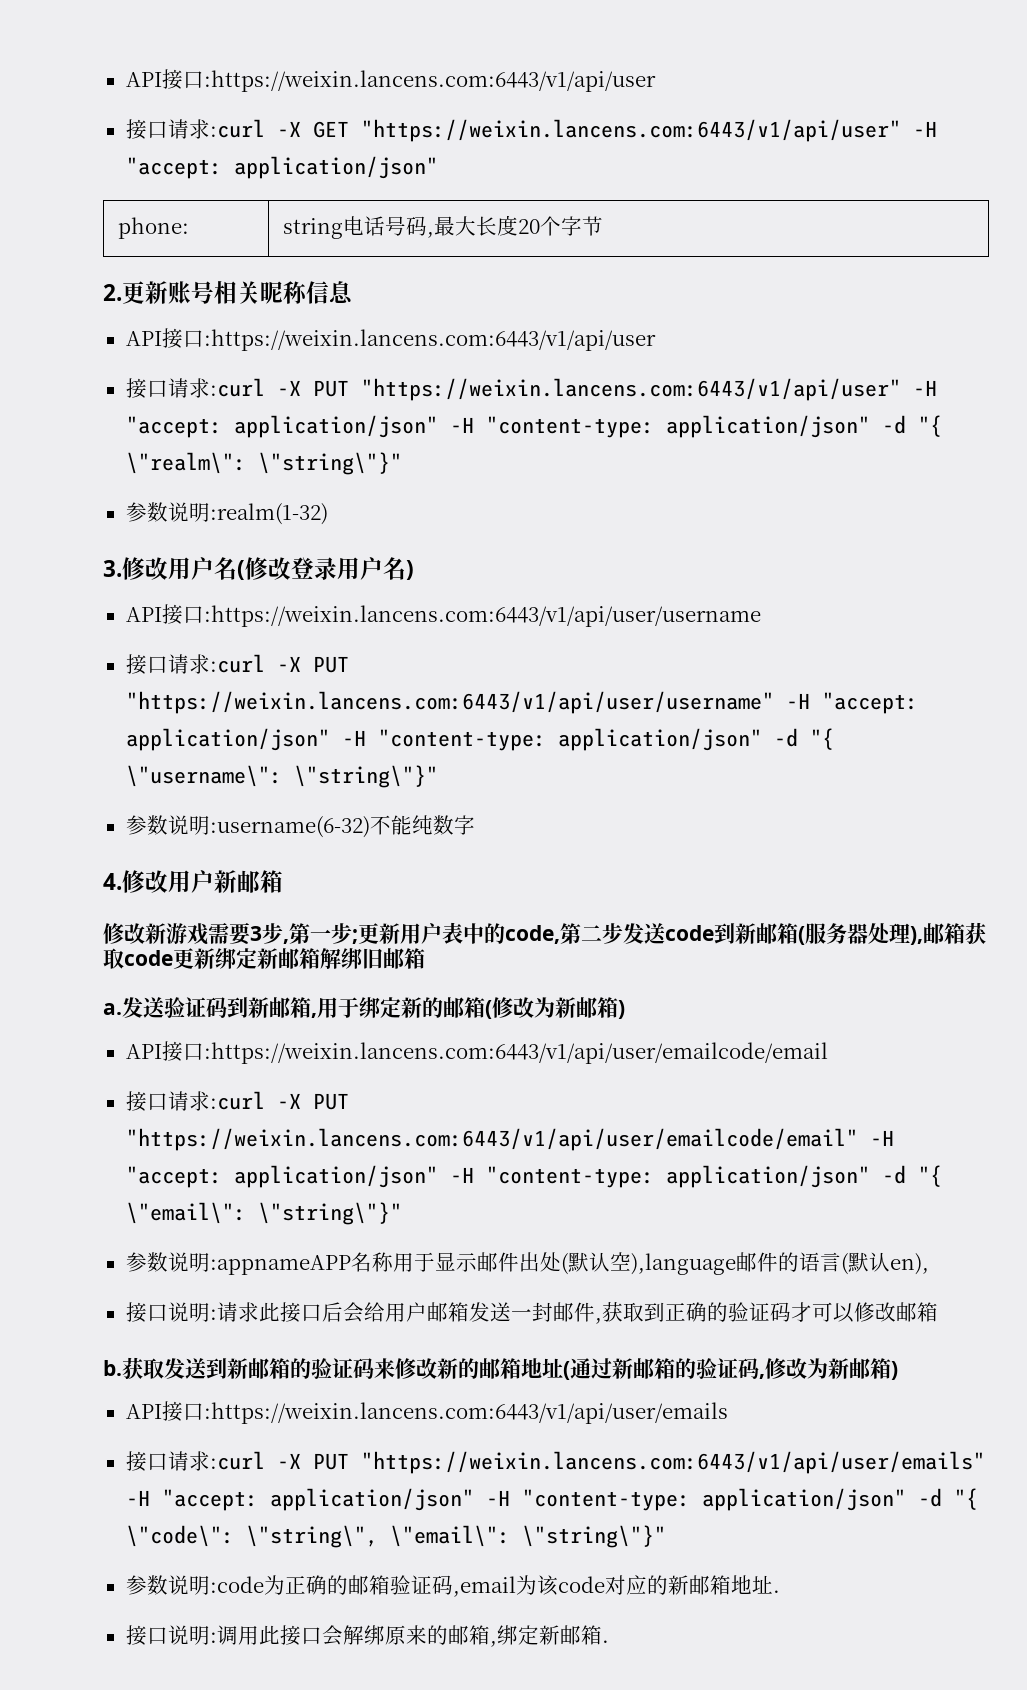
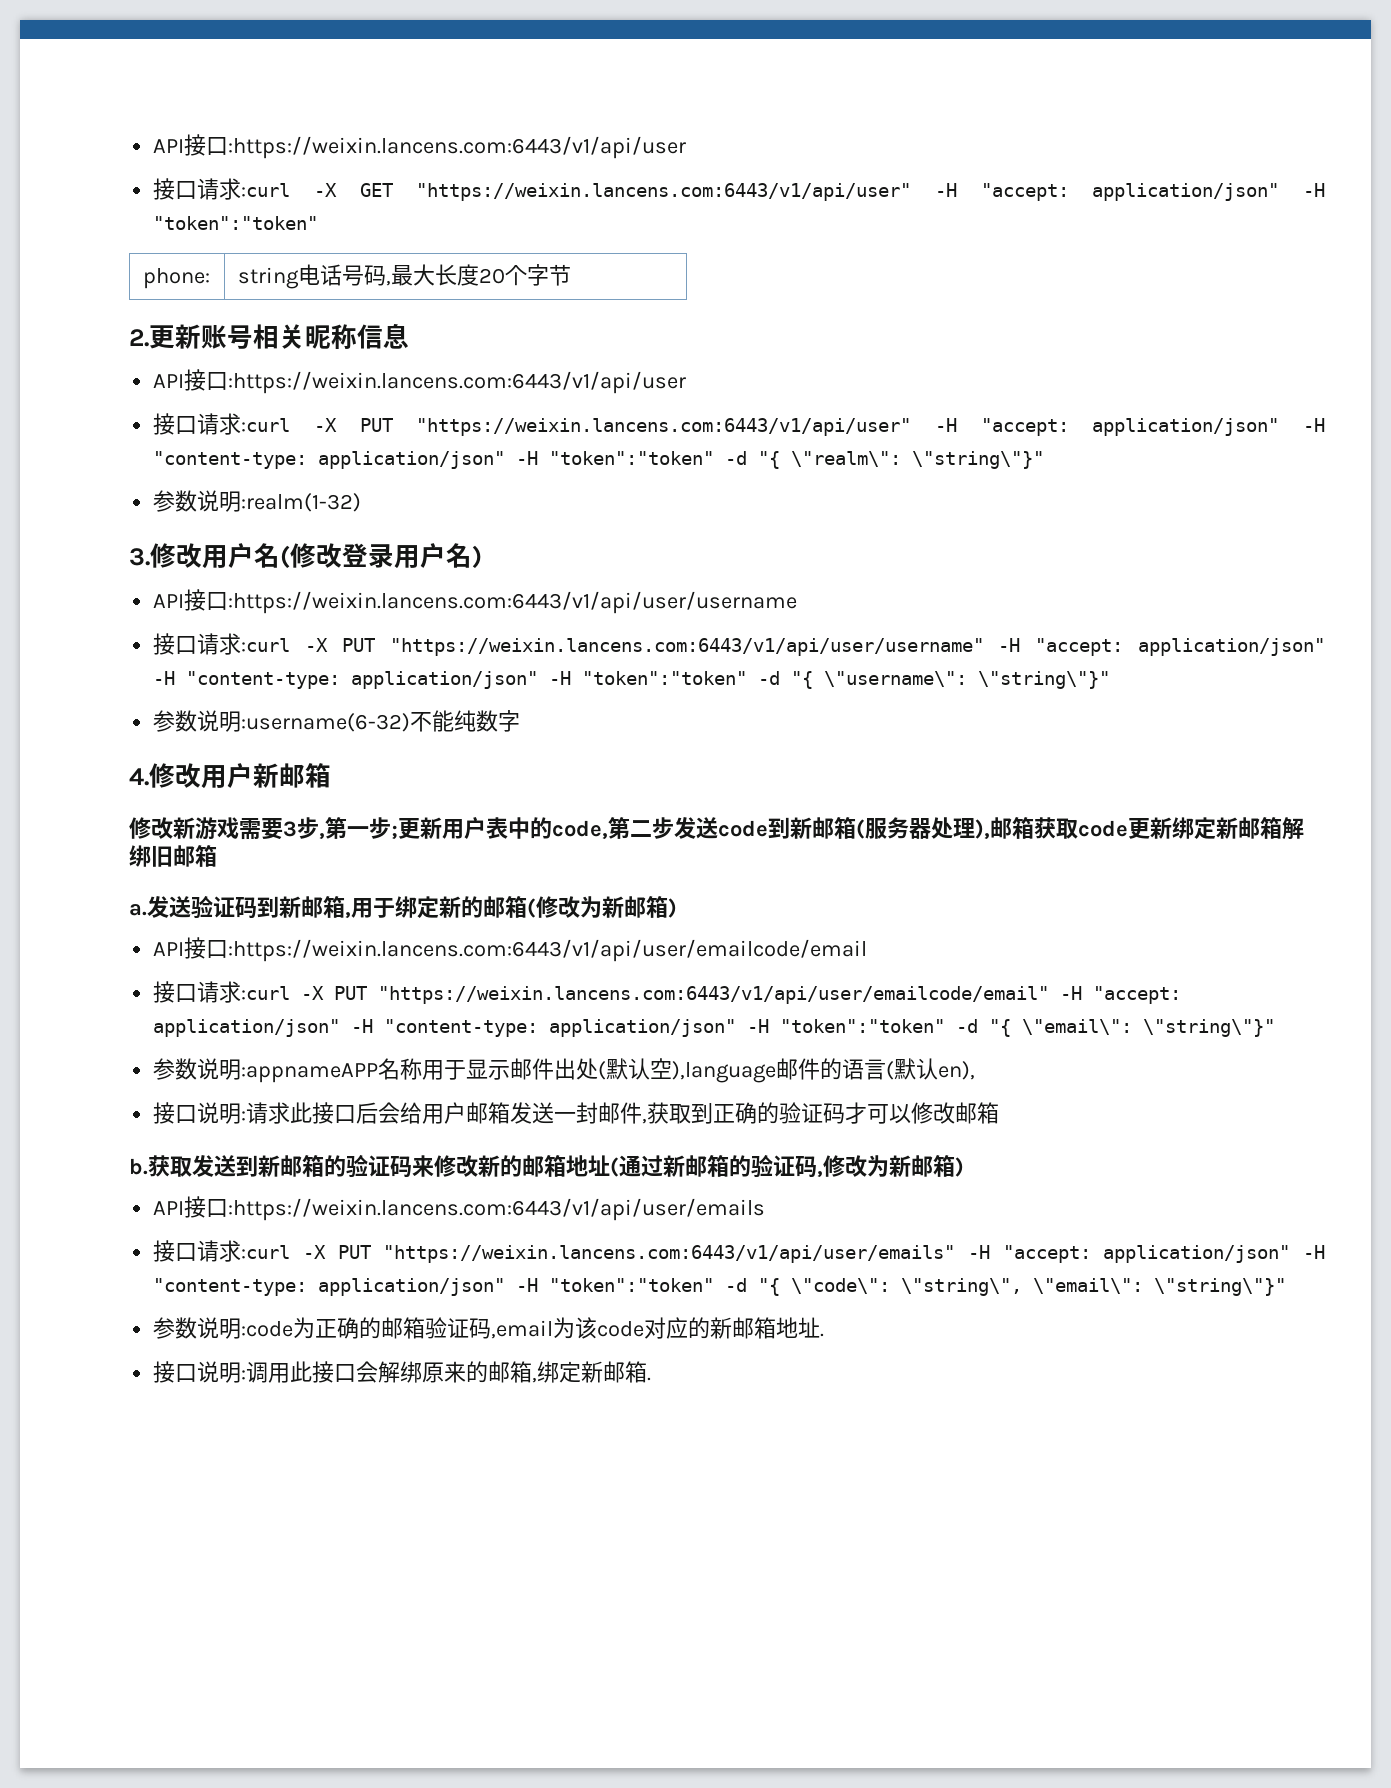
- 接口请求:curl -X GET "https://weixin.lancens.com:6443/v1/api/user" -H "accept: application/json"
+ 接口请求:curl -X GET "https://weixin.lancens.com:6443/v1/api/user" -H "accept: application/json" -H "token":"token"
- 接口请求:curl -X PUT "https://weixin.lancens.com:6443/v1/api/user" -H "accept: application/json" -H "content-type: application/json" -d "{ \"realm\": \"string\"}"
+ 接口请求:curl -X PUT "https://weixin.lancens.com:6443/v1/api/user" -H "accept: application/json" -H "content-type: application/json" -H "token":"token" -d "{ \"realm\": \"string\"}"
- 接口请求:curl -X PUT "https://weixin.lancens.com:6443/v1/api/user/username" -H "accept: application/json" -H "content-type: application/json" -d "{ \"username\": \"string\"}"
+ 接口请求:curl -X PUT "https://weixin.lancens.com:6443/v1/api/user/username" -H "accept: application/json" -H "content-type: application/json" -H "token":"token" -d "{ \"username\": \"string\"}"
- 接口请求:curl -X PUT "https://weixin.lancens.com:6443/v1/api/user/emailcode/email" -H "accept: application/json" -H "content-type: application/json" -d "{ \"email\": \"string\"}"
+ 接口请求:curl -X PUT "https://weixin.lancens.com:6443/v1/api/user/emailcode/email" -H "accept: application/json" -H "content-type: application/json" -H "token":"token" -d "{ \"email\": \"string\"}"
- 接口请求:curl -X PUT "https://weixin.lancens.com:6443/v1/api/user/emails" -H "accept: application/json" -H "content-type: application/json" -d "{ \"code\": \"string\", \"email\": \"string\"}"
+ 接口请求:curl -X PUT "https://weixin.lancens.com:6443/v1/api/user/emails" -H "accept: application/json" -H "content-type: application/json" -H "token":"token" -d "{ \"code\": \"string\", \"email\": \"string\"}"

